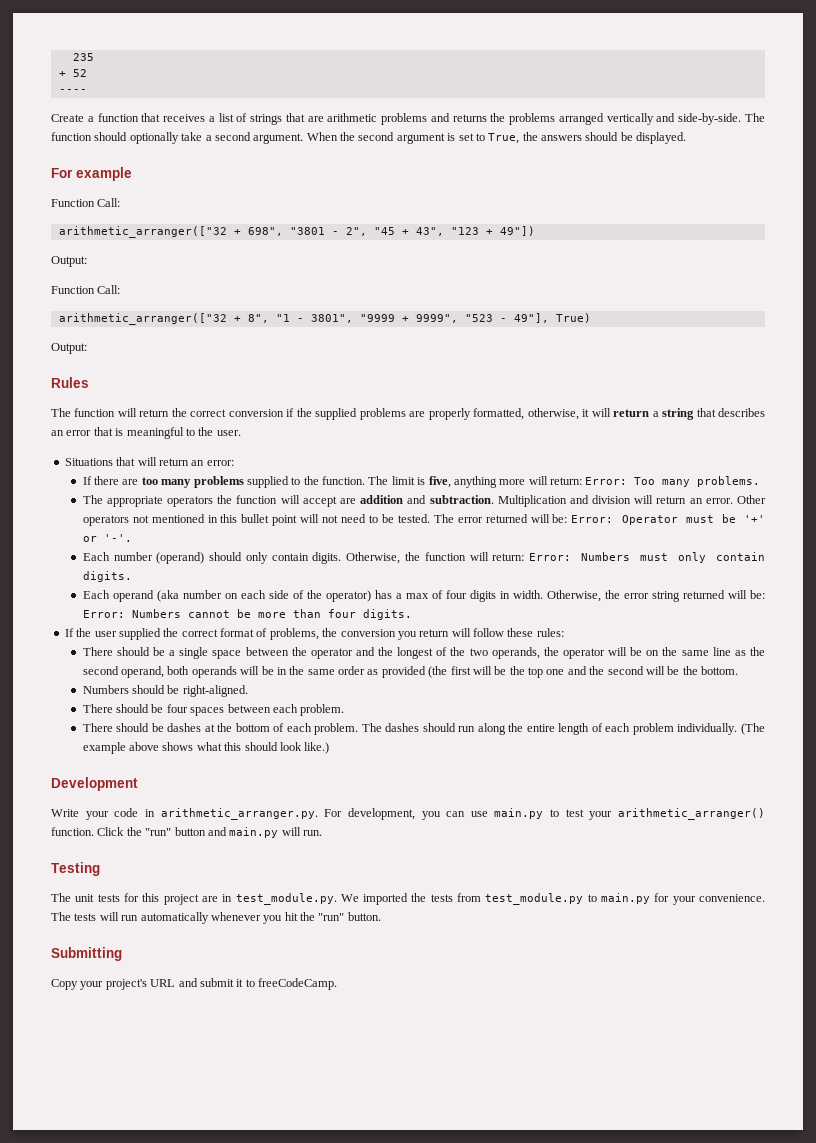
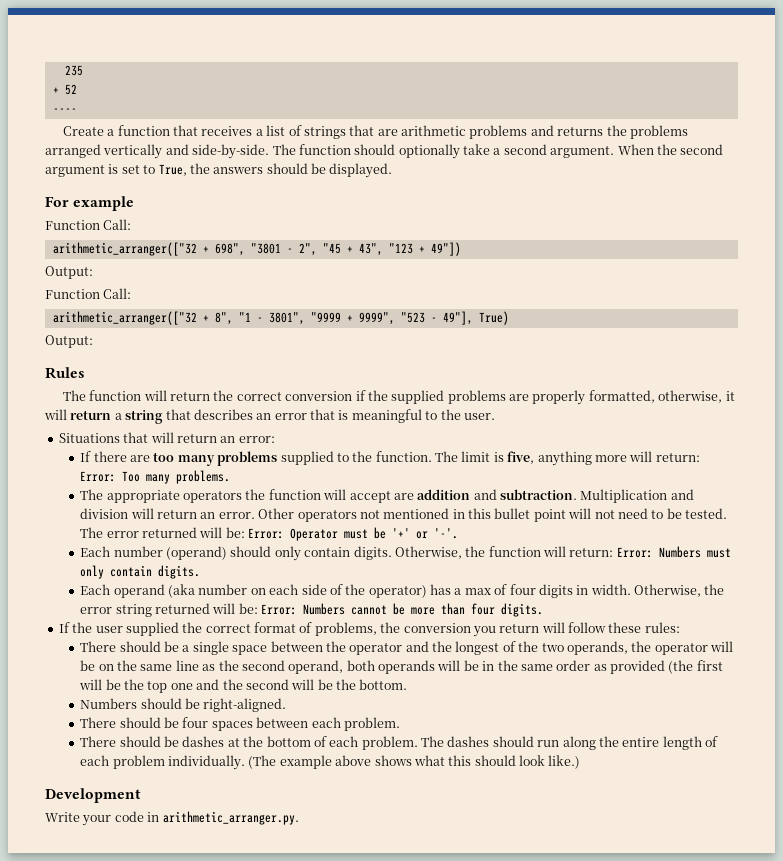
- Write your code in arithmetic_arranger.py. For development, you can use main.py to test your arithmetic_arranger() function. Click the "run" button and main.py will run.
- Testing
- The unit tests for this project are in test_module.py. We imported the tests from test_module.py to main.py for your convenience. The tests will run automatically whenever you hit the "run" button.
- Submitting
- Copy your project's URL and submit it to freeCodeCamp.
+ Write your code in arithmetic_arranger.py.

